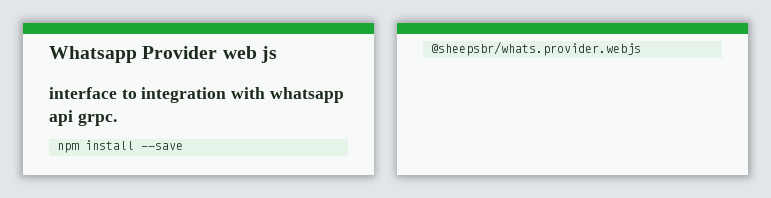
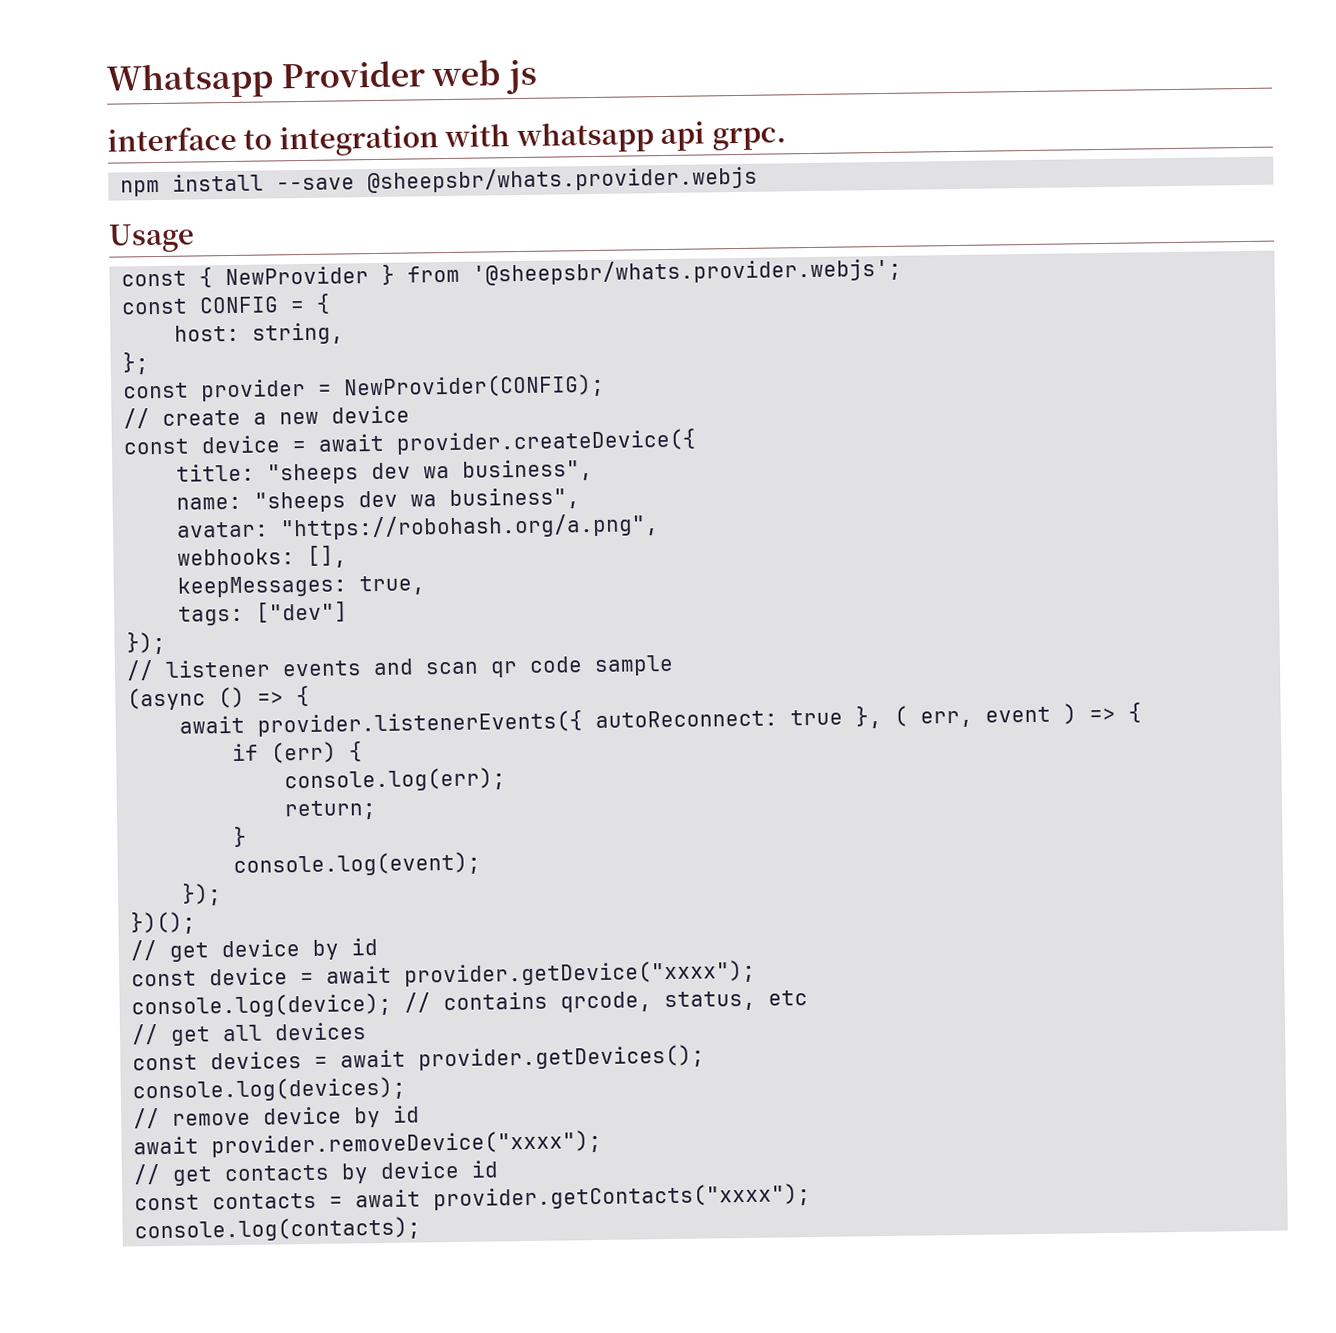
+ Usage
+ const { NewProvider } from '@sheepsbr/whats.provider.webjs';
+ const CONFIG = {
+ host: string,
+ };
+ const provider = NewProvider(CONFIG);
+ // create a new device
+ const device = await provider.createDevice({
+ title: "sheeps dev wa business",
+ name: "sheeps dev wa business",
+ avatar: "https://robohash.org/a.png",
+ webhooks: [],
+ keepMessages: true,
+ tags: ["dev"]
+ });
+ // listener events and scan qr code sample
+ (async () => {
+ await provider.listenerEvents({ autoReconnect: true }, ( err, event ) => {
+ if (err) {
+ console.log(err);
+ return;
+ }
+ console.log(event);
+ });
+ })();
+ // get device by id
+ const device = await provider.getDevice("xxxx");
+ console.log(device); // contains qrcode, status, etc
+ // get all devices
+ const devices = await provider.getDevices();
+ console.log(devices);
+ // remove device by id
+ await provider.removeDevice("xxxx");
+ // get contacts by device id
+ const contacts = await provider.getContacts("xxxx");
+ console.log(contacts);

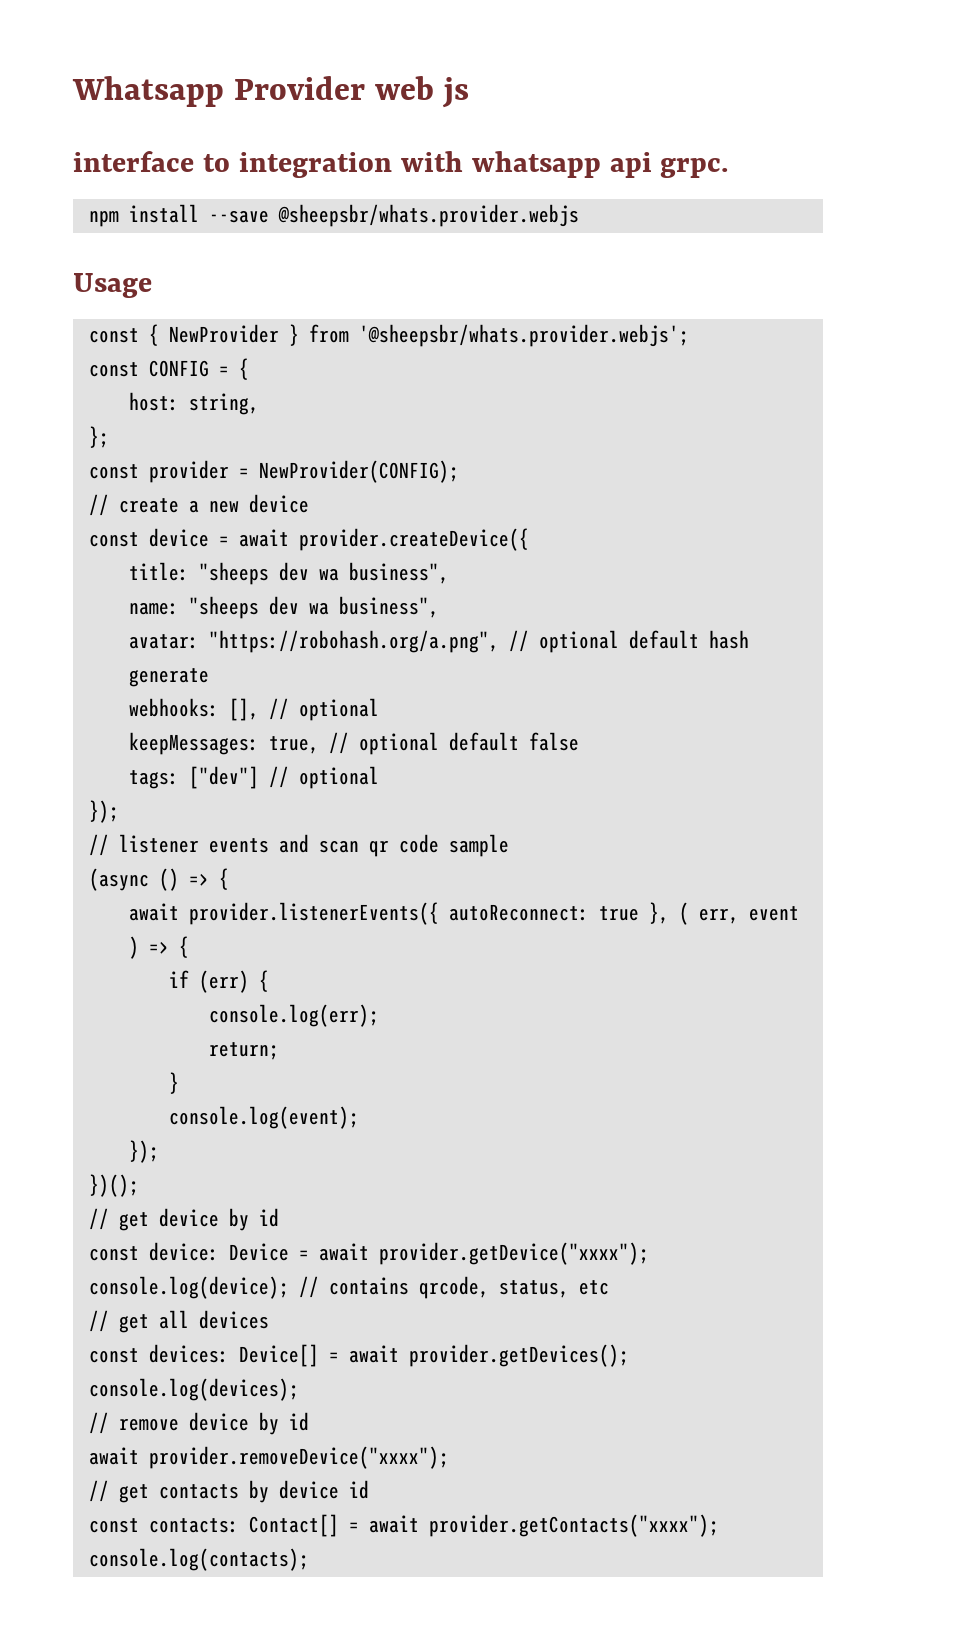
- avatar: "https://robohash.org/a.png",
+ avatar: "https://robohash.org/a.png", // optional default hash generate
- webhooks: [],
+ webhooks: [], // optional
- keepMessages: true,
+ keepMessages: true, // optional default false
- tags: ["dev"]
+ tags: ["dev"] // optional
- const device = await provider.getDevice("xxxx");
+ const device: Device = await provider.getDevice("xxxx");
- const devices = await provider.getDevices();
+ const devices: Device[] = await provider.getDevices();
- const contacts = await provider.getContacts("xxxx");
+ const contacts: Contact[] = await provider.getContacts("xxxx");

